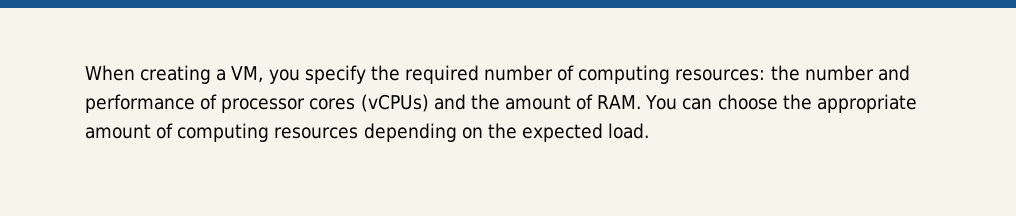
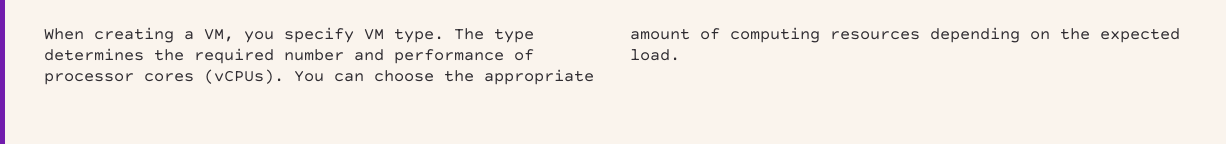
- When creating a VM, you specify the required number of computing resources: the number and performance of processor cores (vCPUs) and the amount of RAM. You can choose the appropriate amount of computing resources depending on the expected load.
+ When creating a VM, you specify VM type. The type determines the required number and performance of processor cores (vCPUs). You can choose the appropriate amount of computing resources depending on the expected load.

